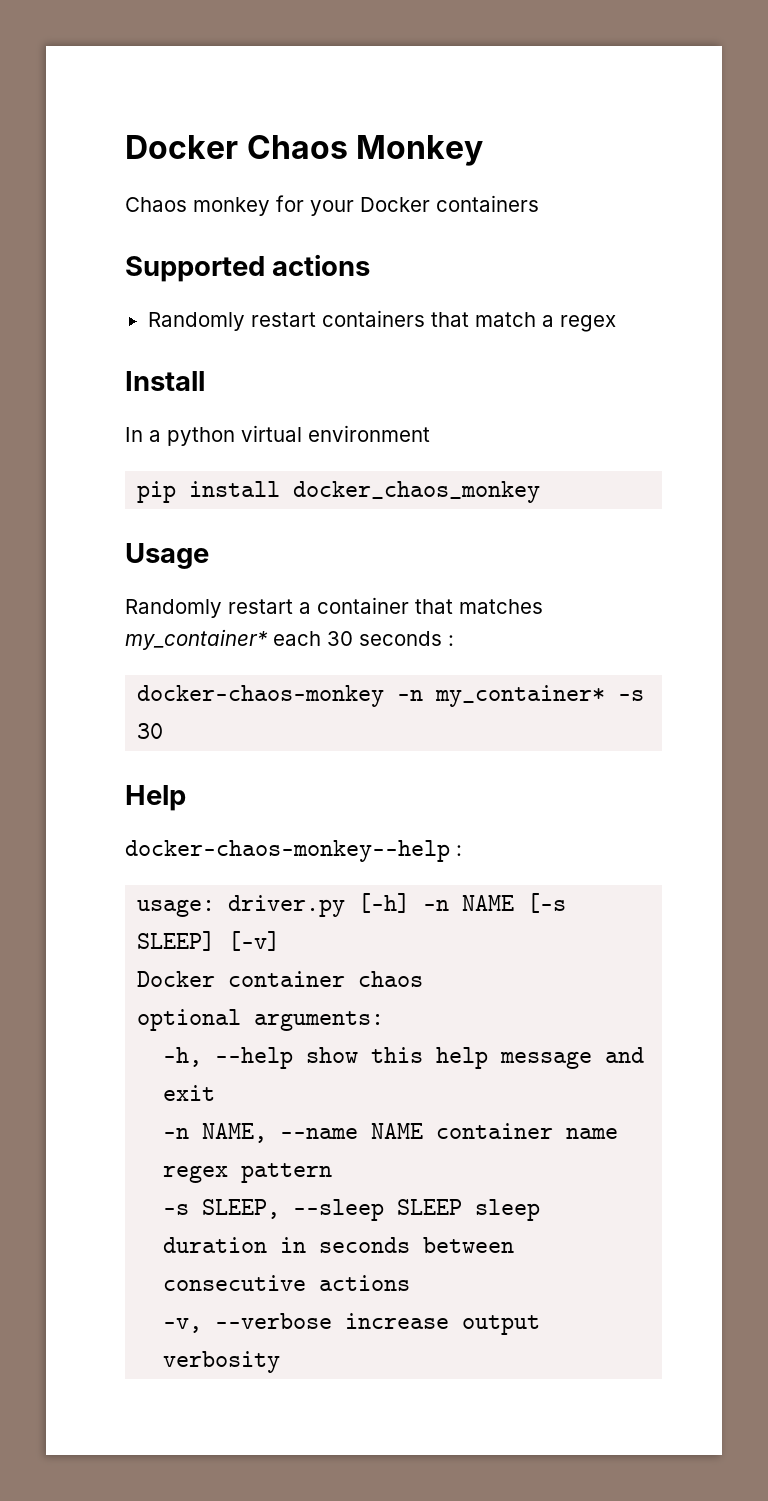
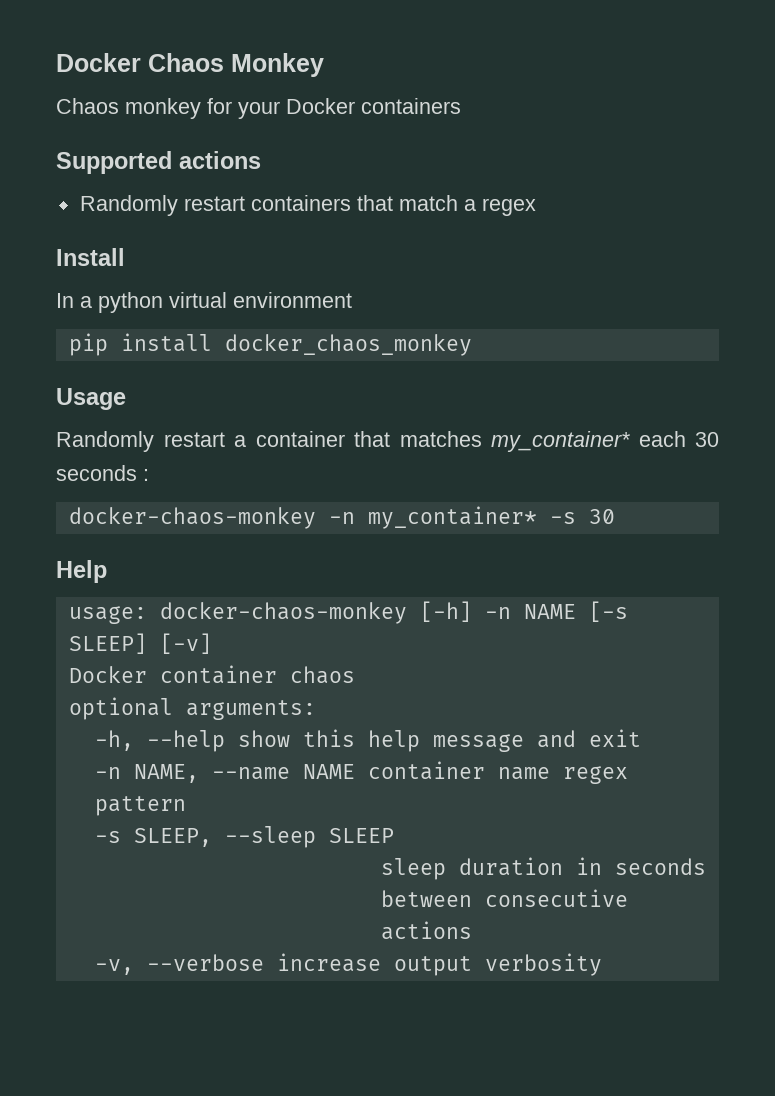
- docker-chaos-monkey--help :
- usage: driver.py [-h] -n NAME [-s SLEEP] [-v]
+ usage: docker-chaos-monkey [-h] -n NAME [-s SLEEP] [-v]
- -s SLEEP, --sleep SLEEP sleep duration in seconds between consecutive actions
+ -s SLEEP, --sleep SLEEP
+ sleep duration in seconds between consecutive actions

